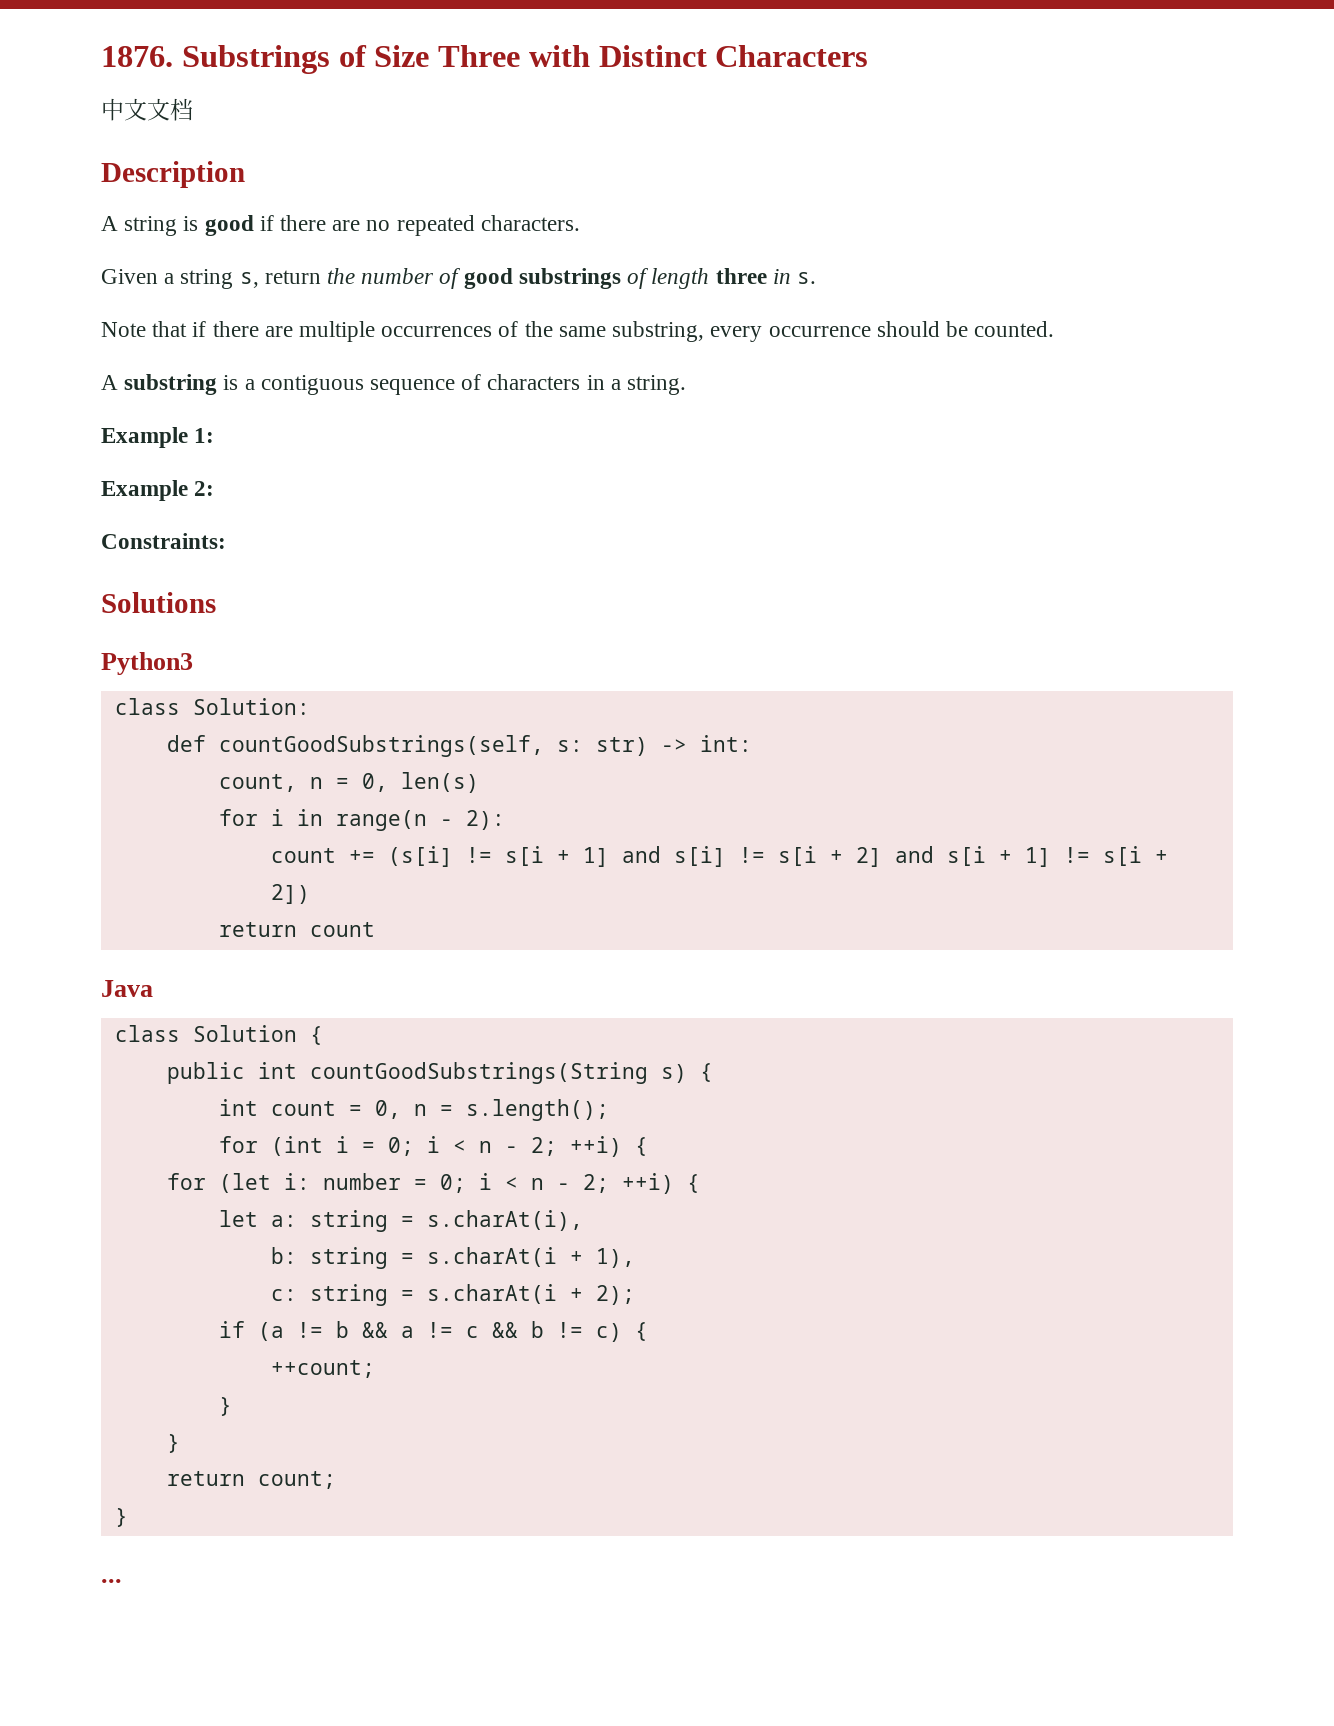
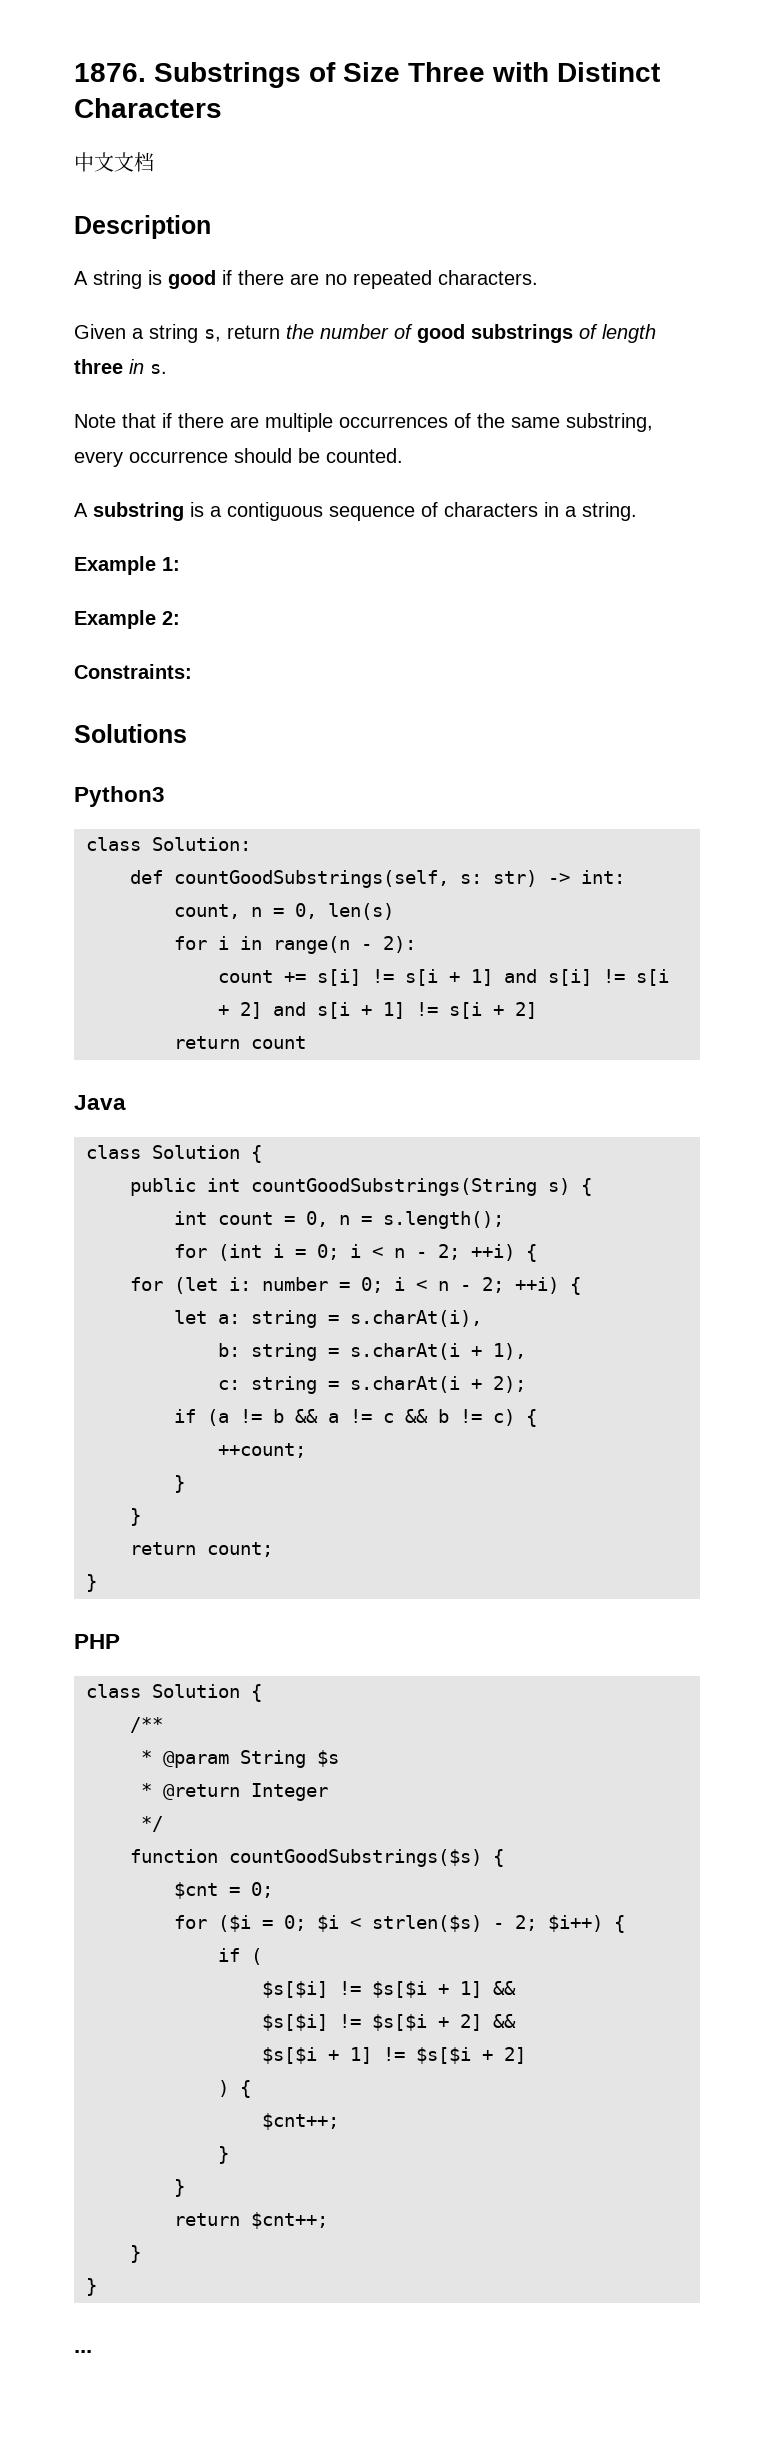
- count += (s[i] != s[i + 1] and s[i] != s[i + 2] and s[i + 1] != s[i + 2])
+ count += s[i] != s[i + 1] and s[i] != s[i + 2] and s[i + 1] != s[i + 2]
+ PHP
+ class Solution {
+ /**
+ * @param String $s
+ * @return Integer
+ */
+ function countGoodSubstrings($s) {
+ $cnt = 0;
+ for ($i = 0; $i < strlen($s) - 2; $i++) {
+ if (
+ $s[$i] != $s[$i + 1] &&
+ $s[$i] != $s[$i + 2] &&
+ $s[$i + 1] != $s[$i + 2]
+ ) {
+ $cnt++;
+ }
+ }
+ return $cnt++;
+ }
+ }

